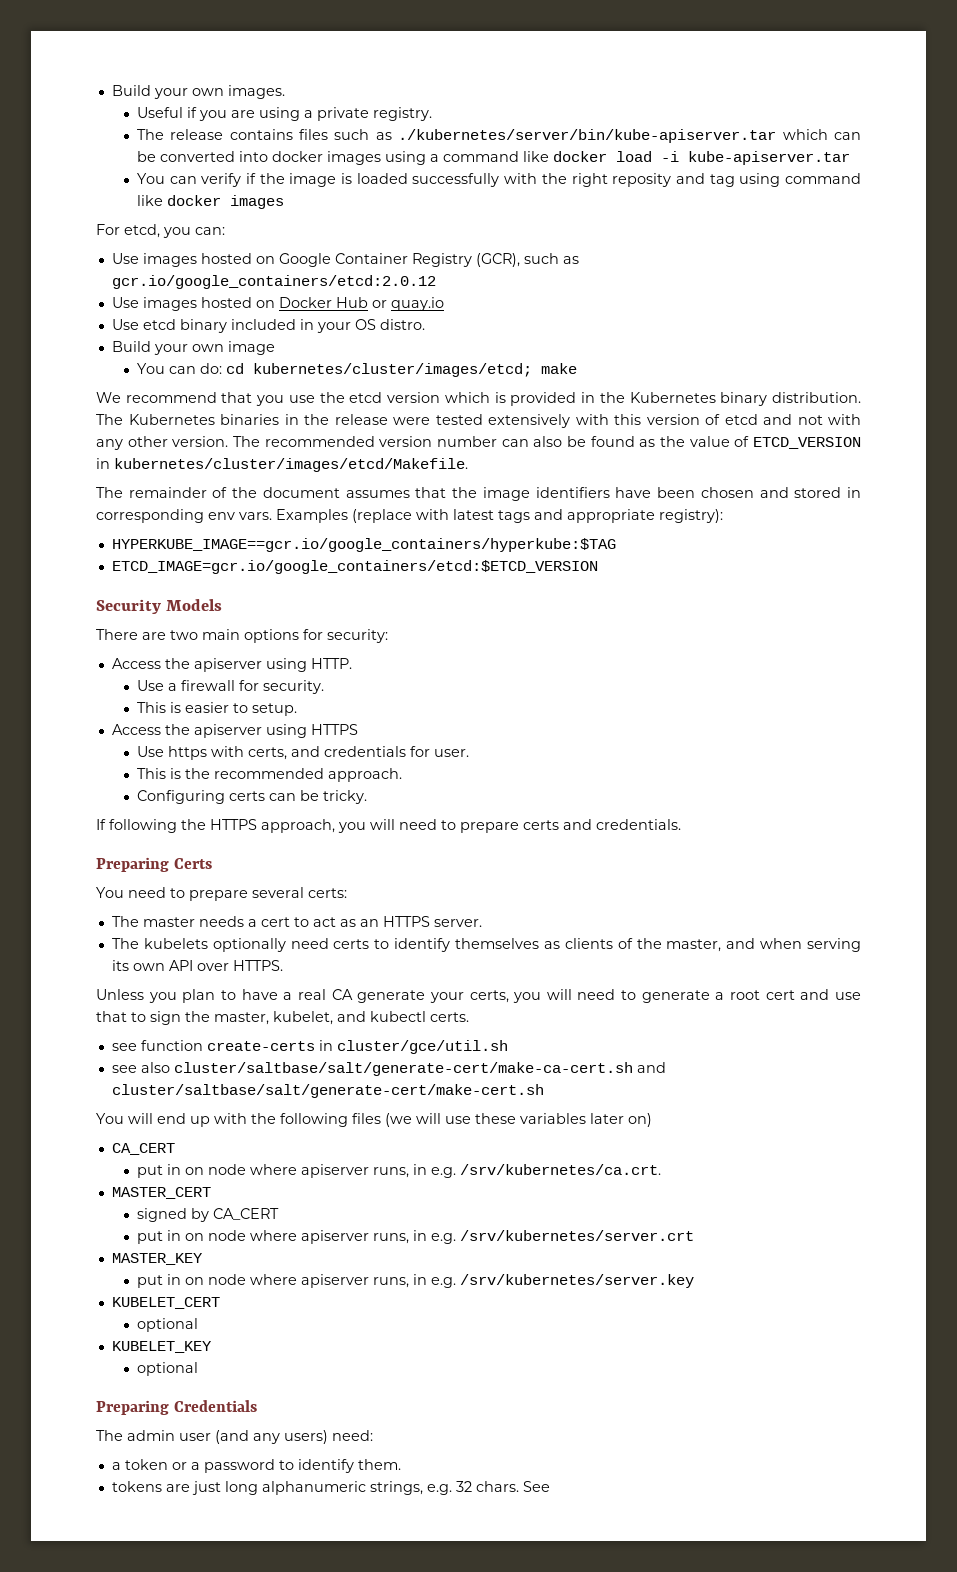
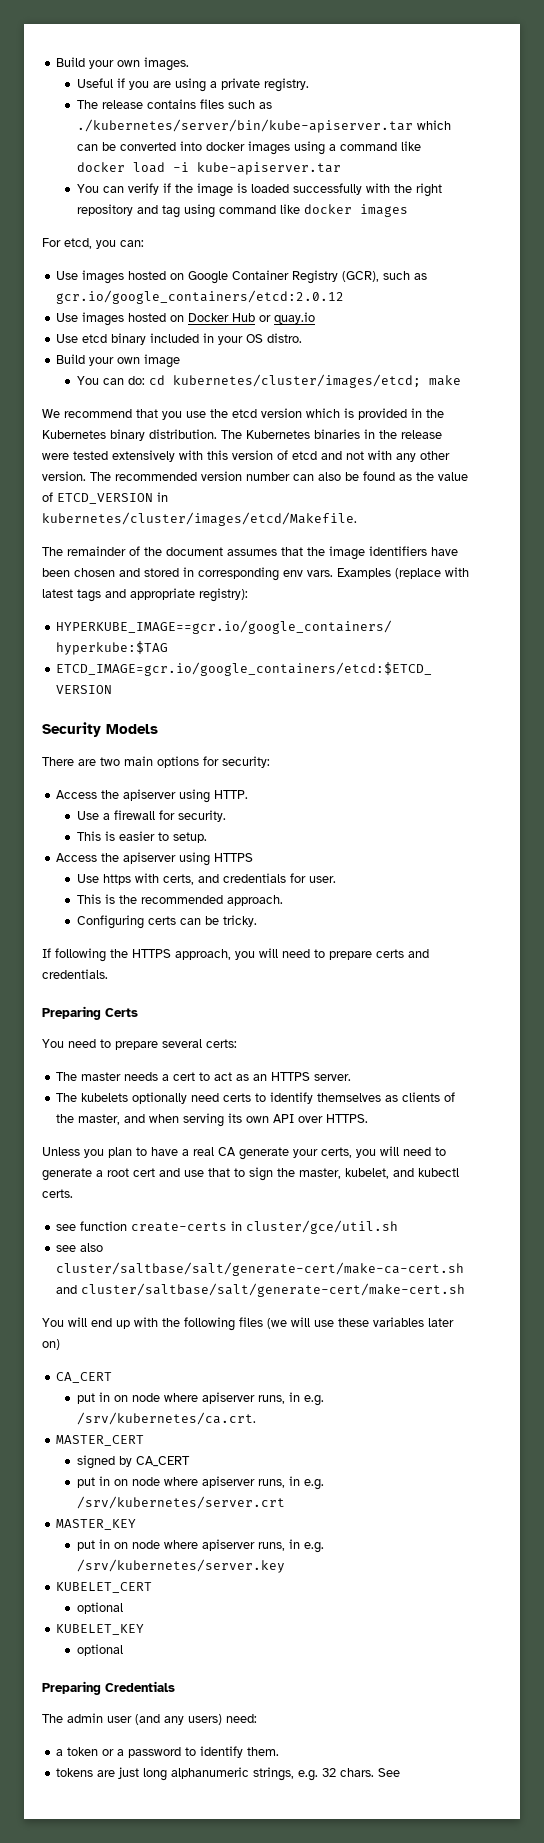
- You can verify if the image is loaded successfully with the right reposity and tag using command like docker images
+ You can verify if the image is loaded successfully with the right repository and tag using command like docker images

